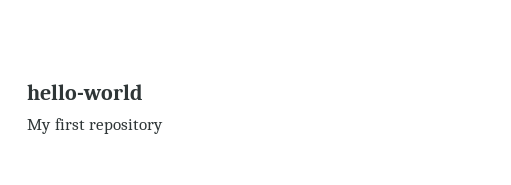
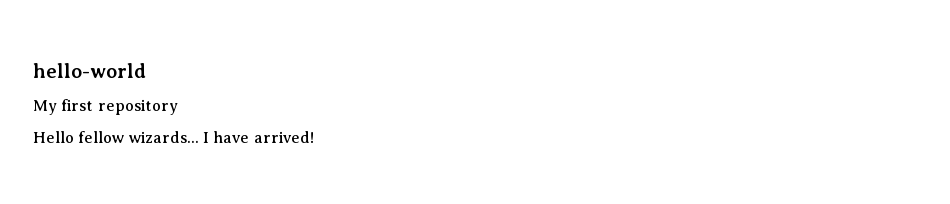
+ Hello fellow wizards... I have arrived!

